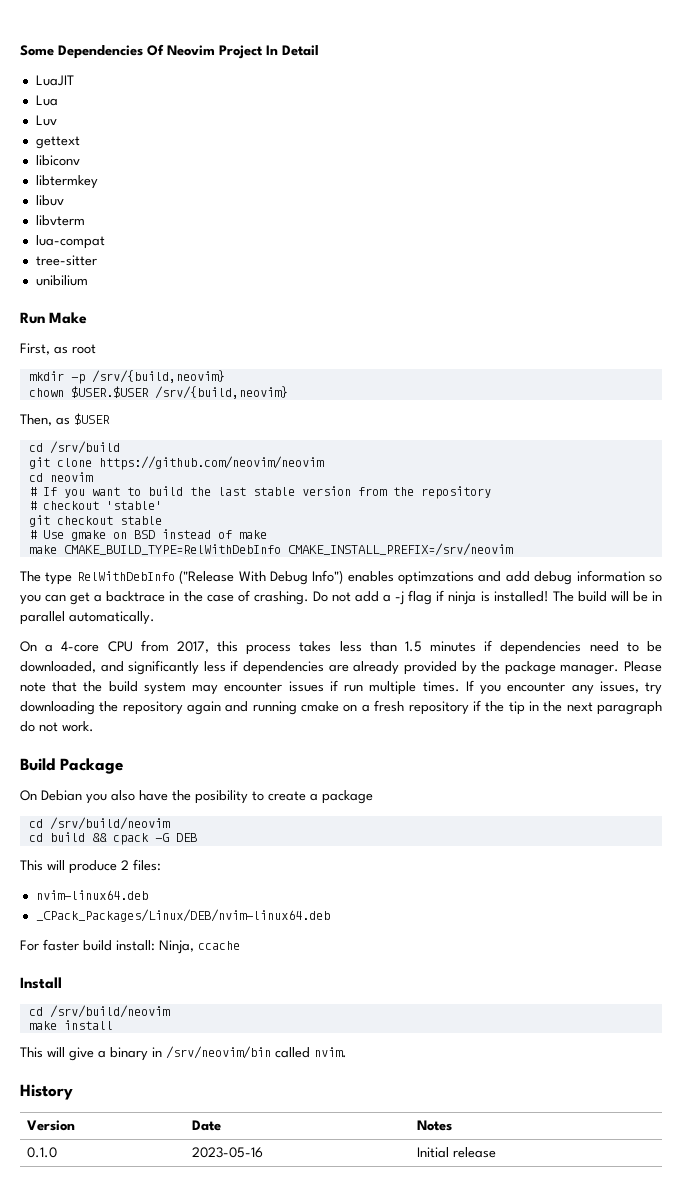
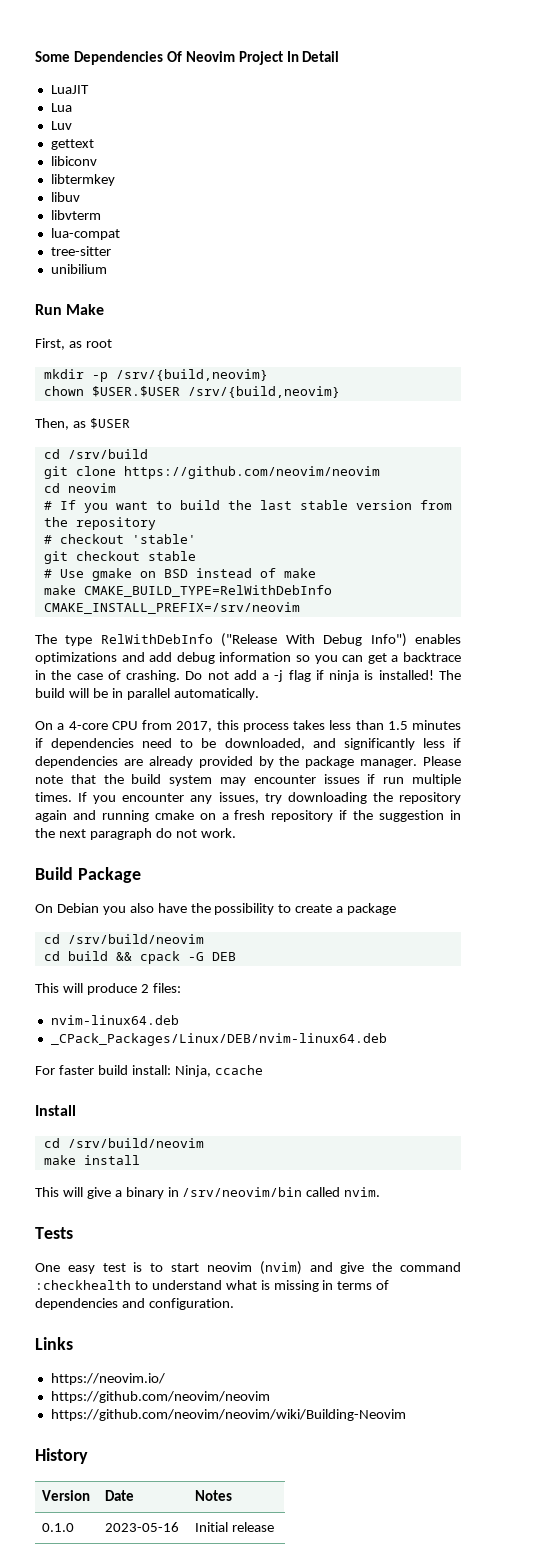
- The type RelWithDebInfo ("Release With Debug Info") enables optimzations and add debug information so you can get a backtrace in the case of crashing.
+ The type RelWithDebInfo ("Release With Debug Info") enables optimizations and add debug information so you can get a backtrace in the case of crashing.
- If you encounter any issues, try downloading the repository again and running cmake on a fresh repository if the tip in the next paragraph do not work.
+ If you encounter any issues, try downloading the repository again and running cmake on a fresh repository if the suggestion in the next paragraph do not work.
- On Debian you also have the posibility to create a package
+ On Debian you also have the possibility to create a package
+ Tests
+ One easy test is to start neovim (nvim) and give the command :checkhealth to understand what is missing in terms of dependencies and configuration.
+ Links
+ https://neovim.io/
+ https://github.com/neovim/neovim
+ https://github.com/neovim/neovim/wiki/Building-Neovim

